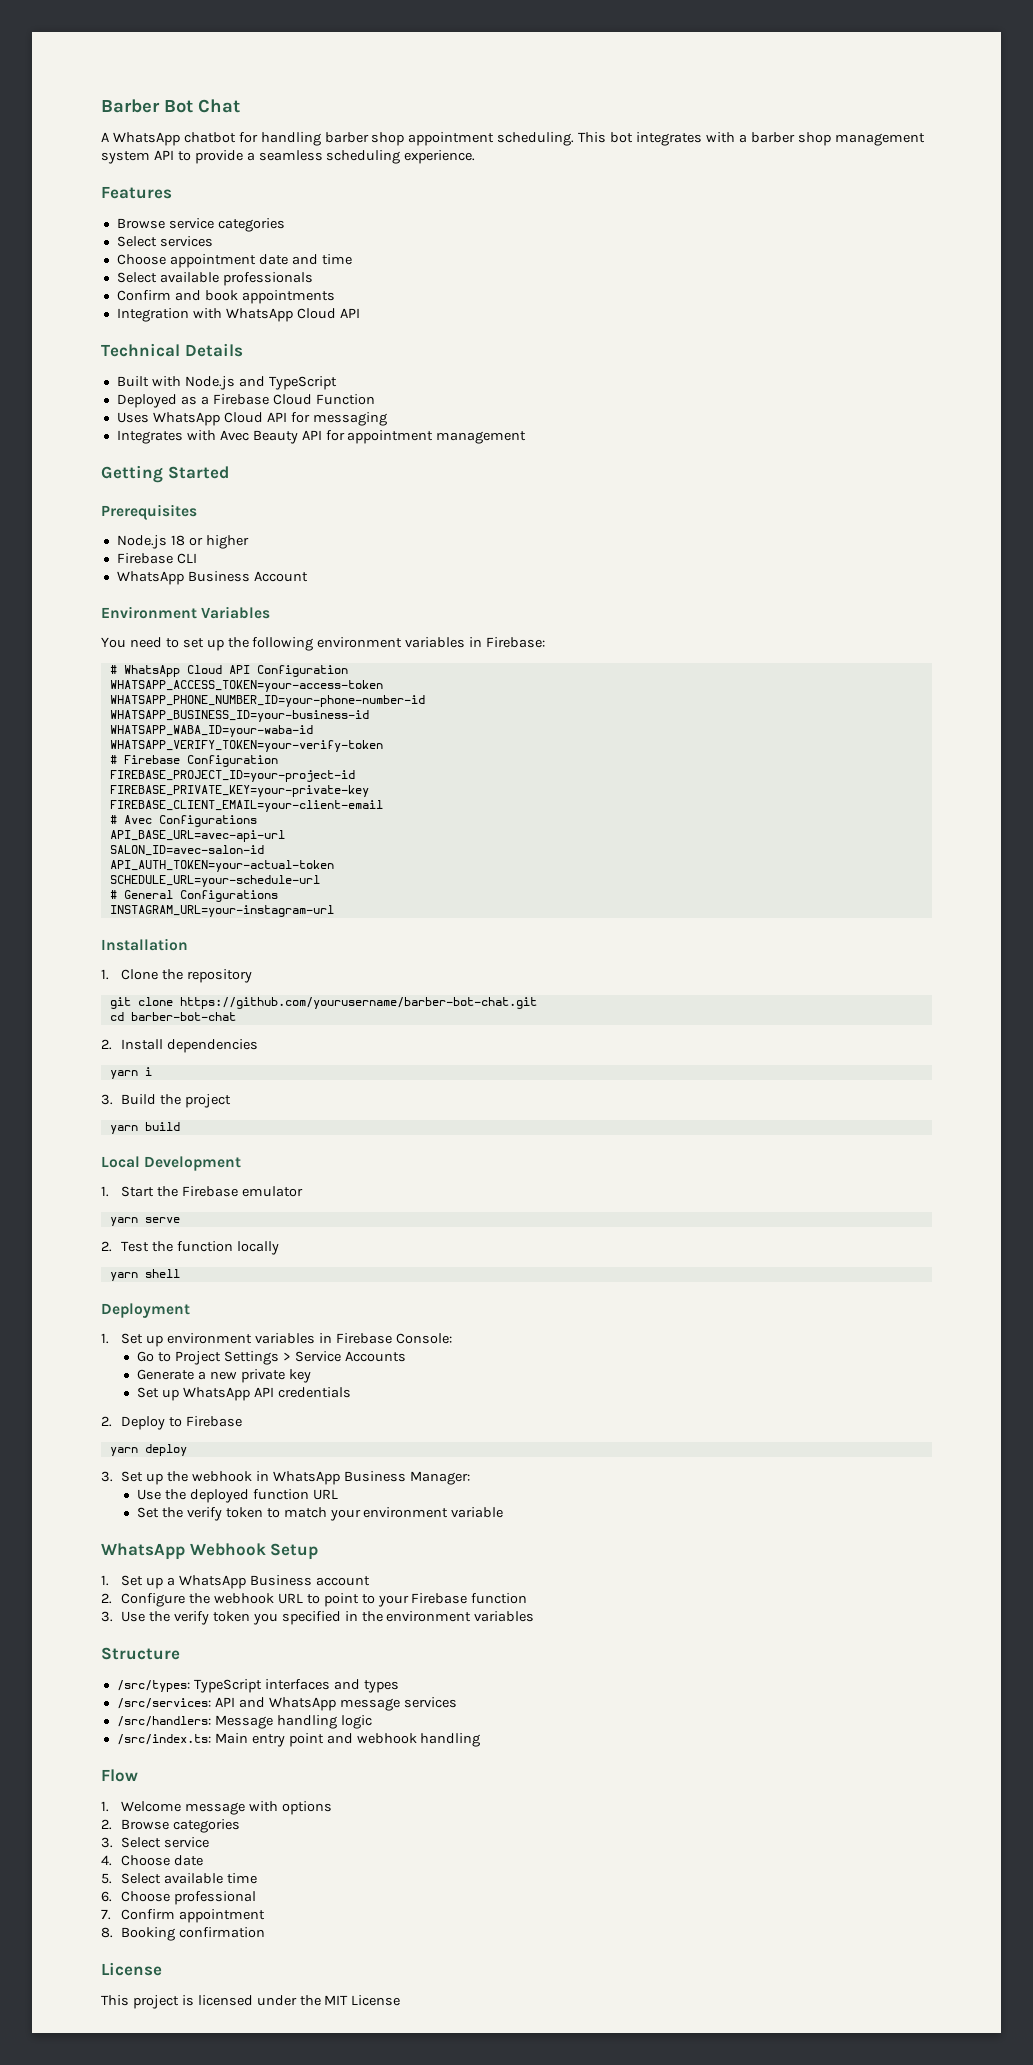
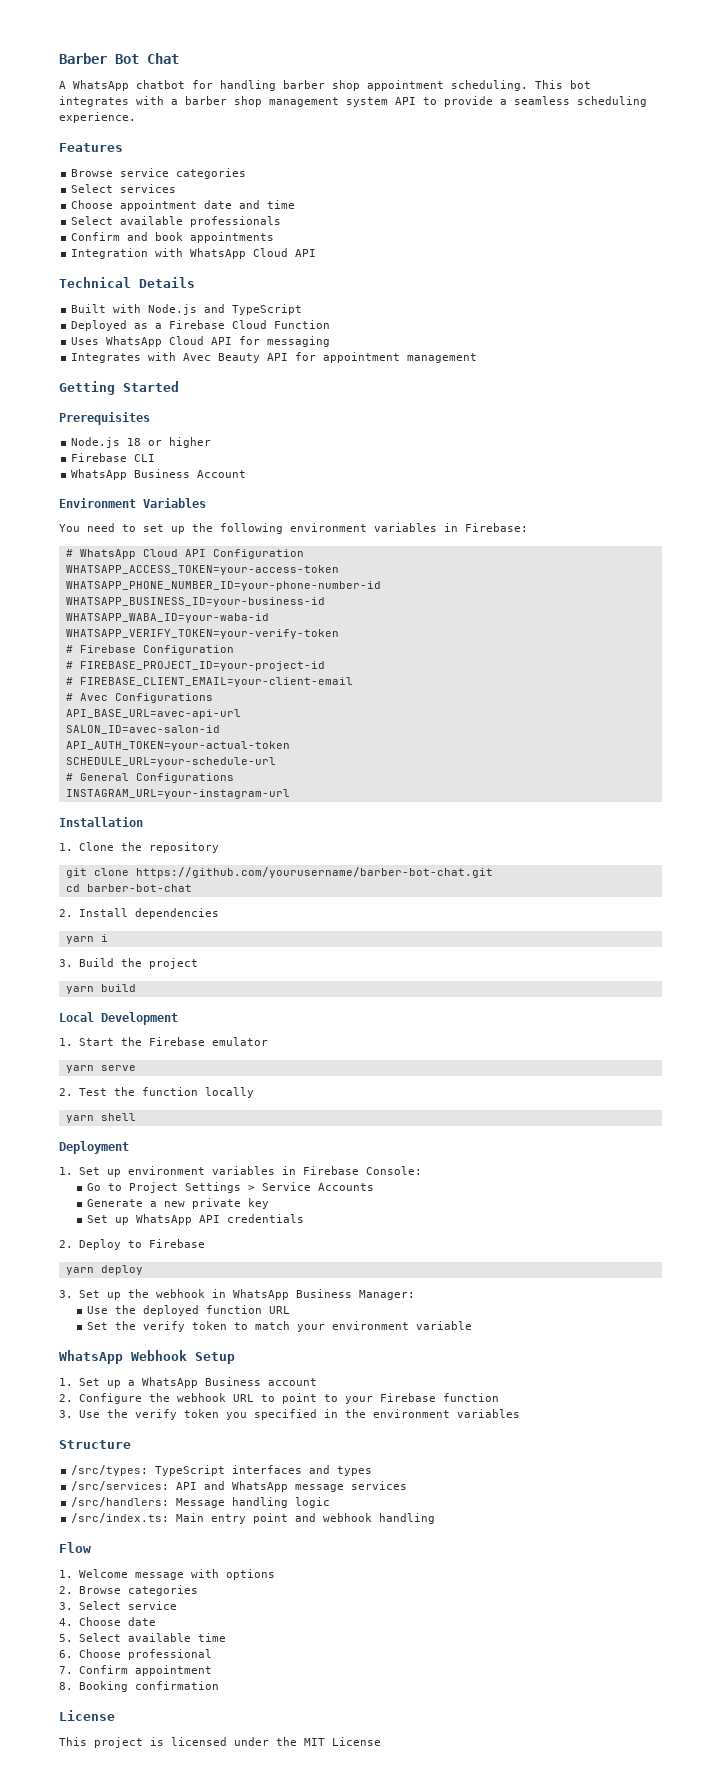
- FIREBASE_PROJECT_ID=your-project-id
+ # FIREBASE_PROJECT_ID=your-project-id
- FIREBASE_PRIVATE_KEY=your-private-key
- FIREBASE_CLIENT_EMAIL=your-client-email
+ # FIREBASE_CLIENT_EMAIL=your-client-email

